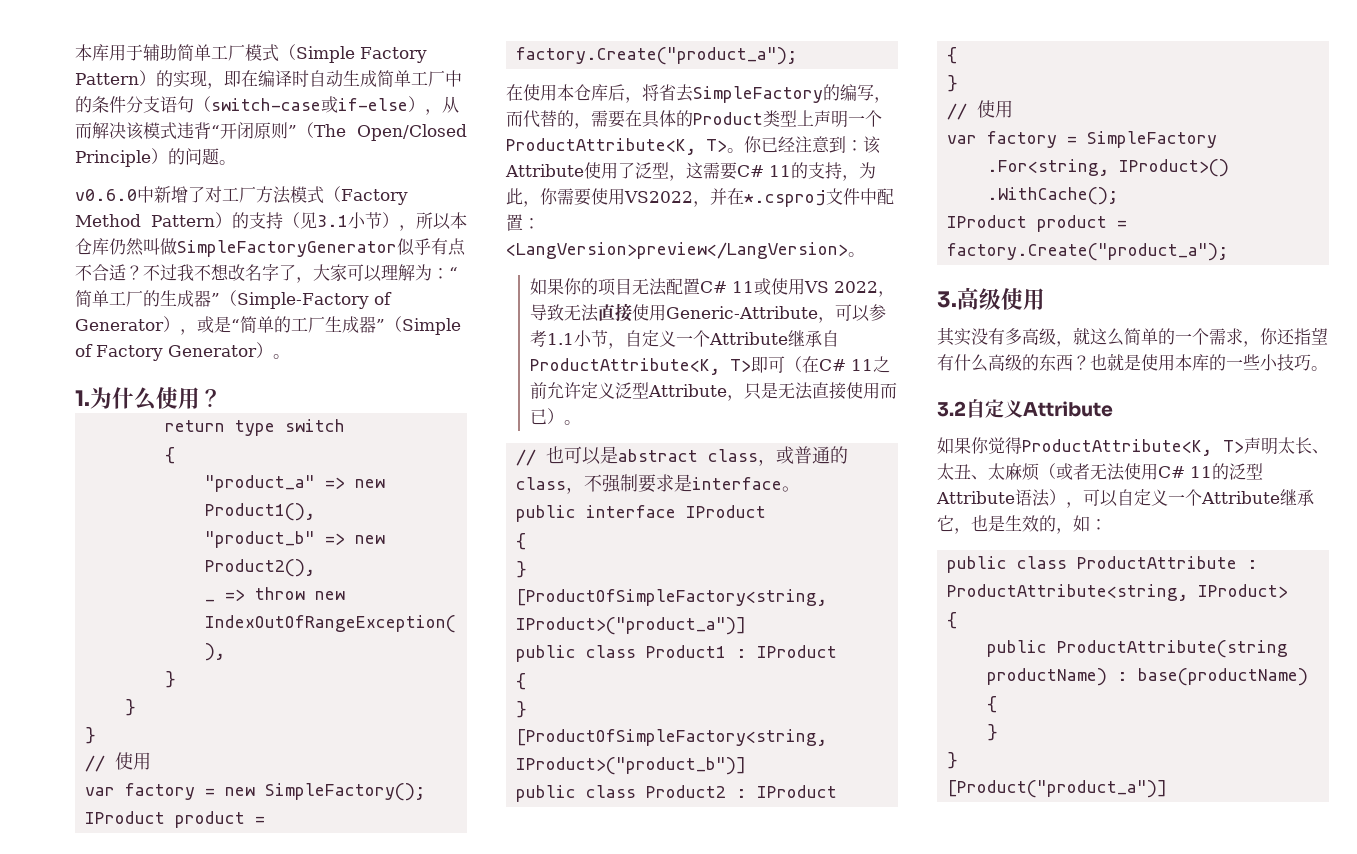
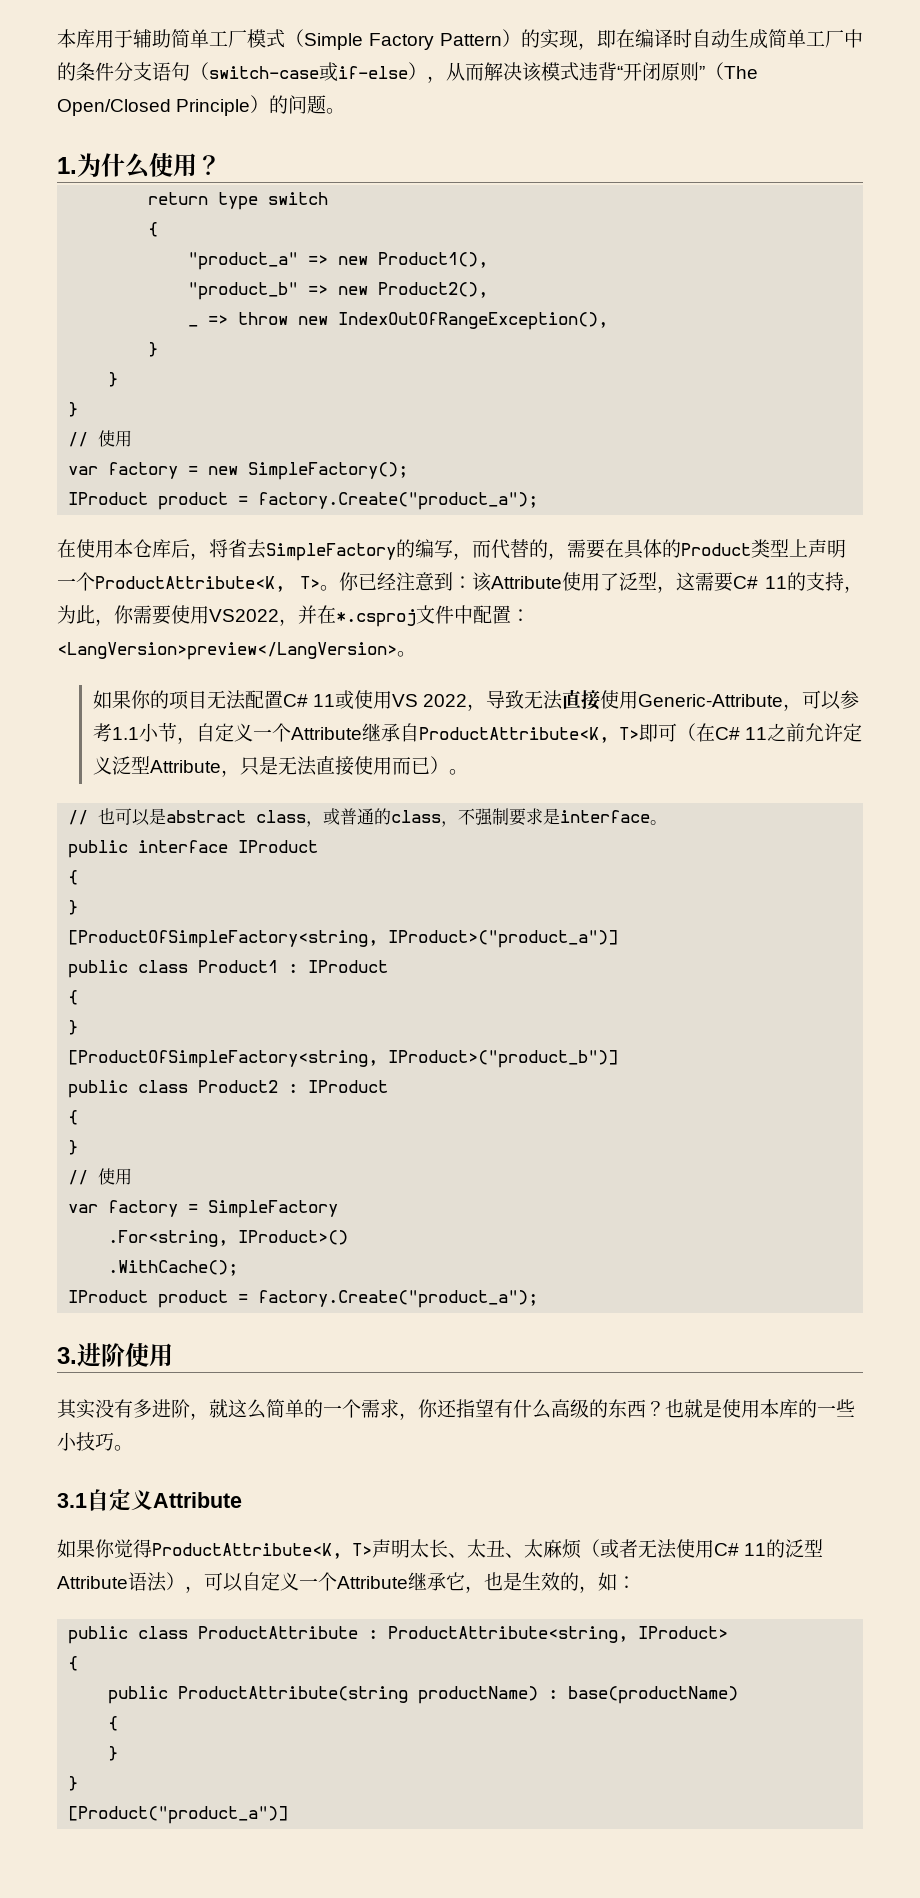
- v0.6.0中新增了对工厂方法模式（Factory Method Pattern）的支持（见3.1小节），所以本仓库仍然叫做SimpleFactoryGenerator似乎有点不合适？不过我不想改名字了，大家可以理解为：“简单工厂的生成器”（Simple-Factory of Generator），或是“简单的工厂生成器”（Simple of Factory Generator）。
- 3.高级使用
+ 3.进阶使用
- 其实没有多高级，就这么简单的一个需求，你还指望有什么高级的东西？
+ 其实没有多进阶，就这么简单的一个需求，你还指望有什么高级的东西？
- 3.2自定义Attribute
+ 3.1自定义Attribute

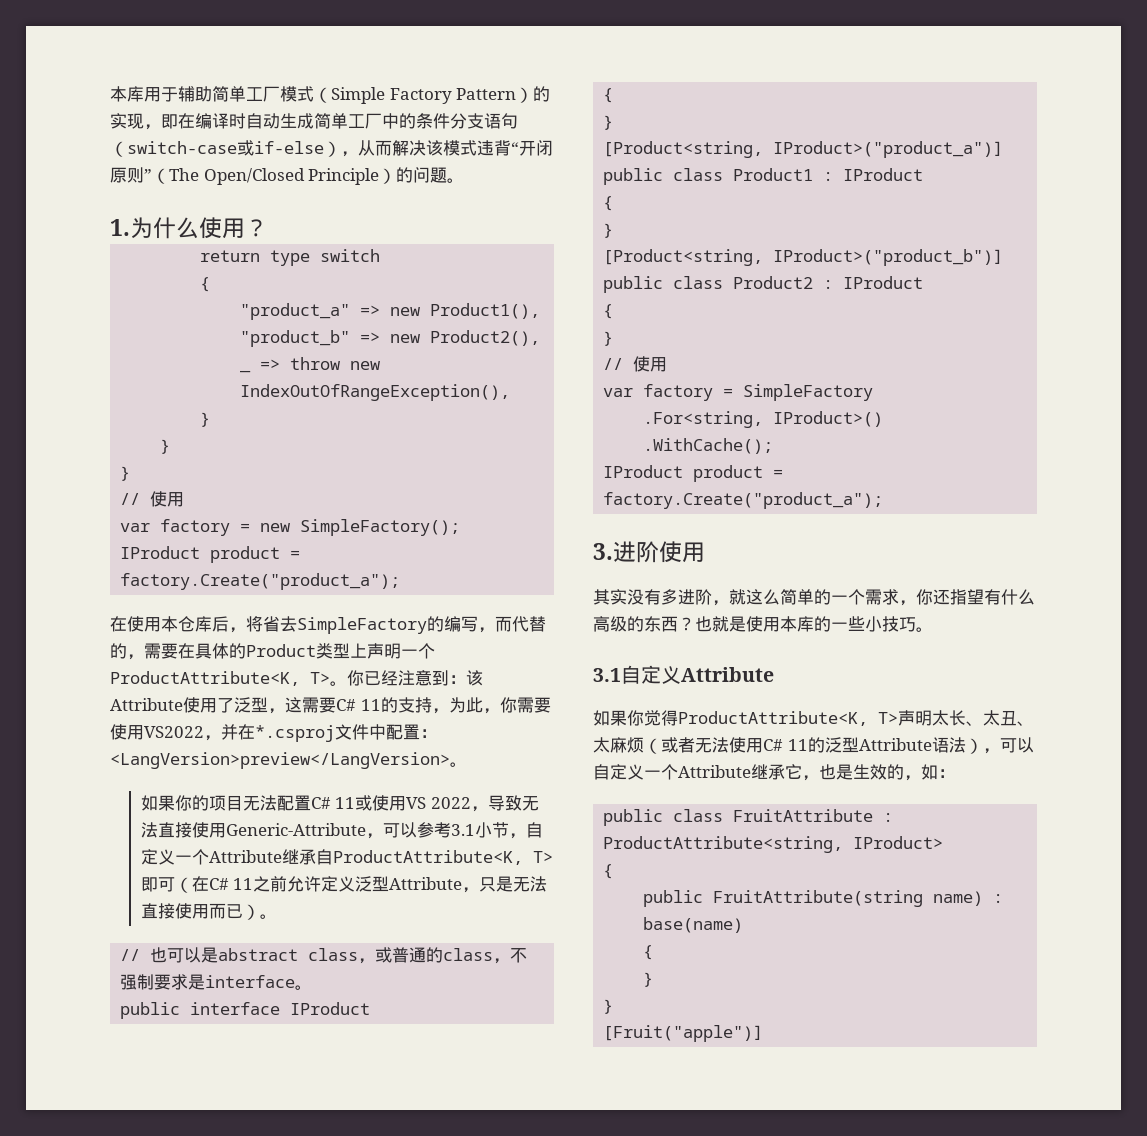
- 如果你的项目无法配置C# 11或使用VS 2022，导致无法直接使用Generic-Attribute，可以参考1.1小节，自定义一个Attribute继承自ProductAttribute<K, T>即可（在C# 11之前允许定义泛型Attribute，只是无法直接使用而已）。
+ 如果你的项目无法配置C# 11或使用VS 2022，导致无法直接使用Generic-Attribute，可以参考3.1小节，自定义一个Attribute继承自ProductAttribute<K, T>即可（在C# 11之前允许定义泛型Attribute，只是无法直接使用而已）。
- [ProductOfSimpleFactory<string, IProduct>("product_a")]
+ [Product<string, IProduct>("product_a")]
- [ProductOfSimpleFactory<string, IProduct>("product_b")]
+ [Product<string, IProduct>("product_b")]
- public class ProductAttribute : ProductAttribute<string, IProduct>
+ public class FruitAttribute : ProductAttribute<string, IProduct>
- public ProductAttribute(string productName) : base(productName)
+ public FruitAttribute(string name) : base(name)
- [Product("product_a")]
+ [Fruit("apple")]

